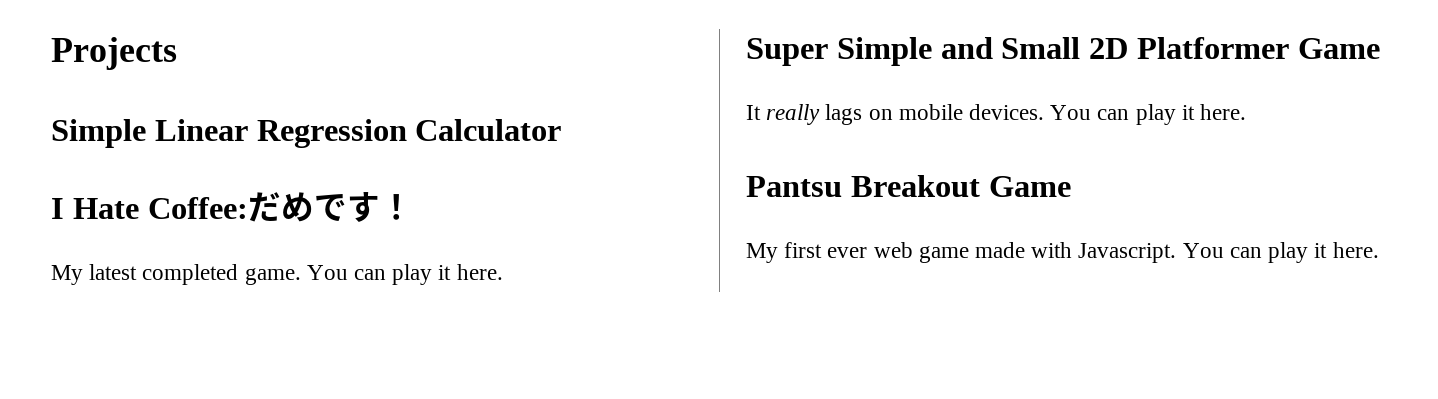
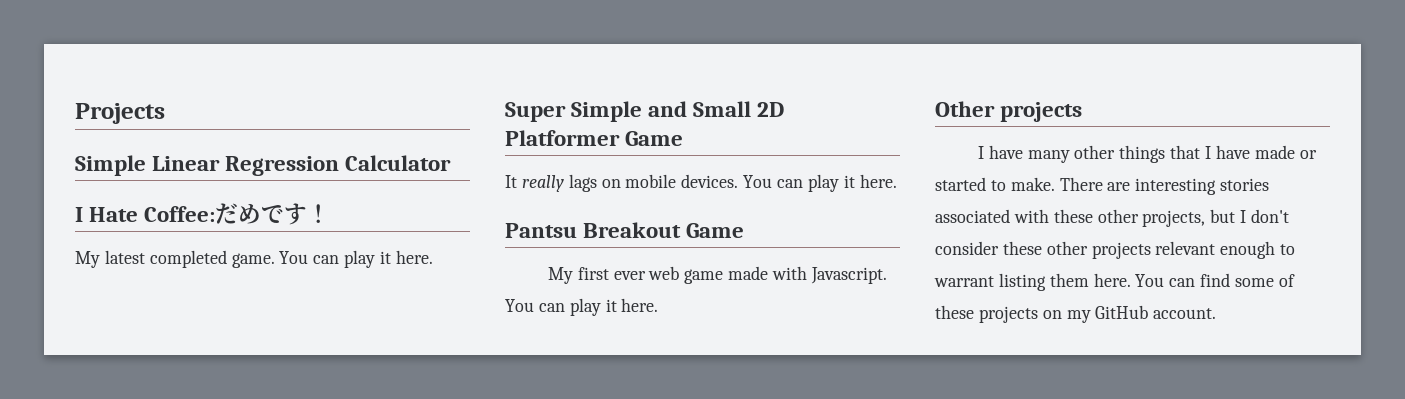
+ Other projects
+ I have many other things that I have made or started to make. There are interesting stories associated with these other projects, but I don't consider these other projects relevant enough to warrant listing them here. You can find some of these projects on my GitHub account.

